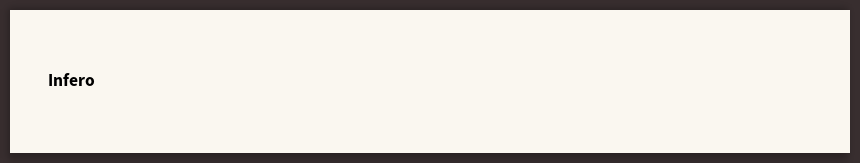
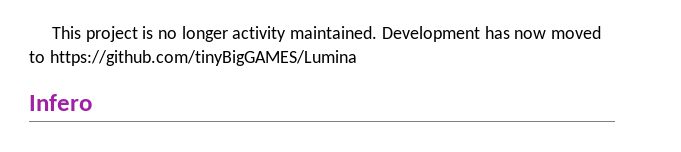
+ This project is no longer activity maintained. Development has now moved to https://github.com/tinyBigGAMES/Lumina

